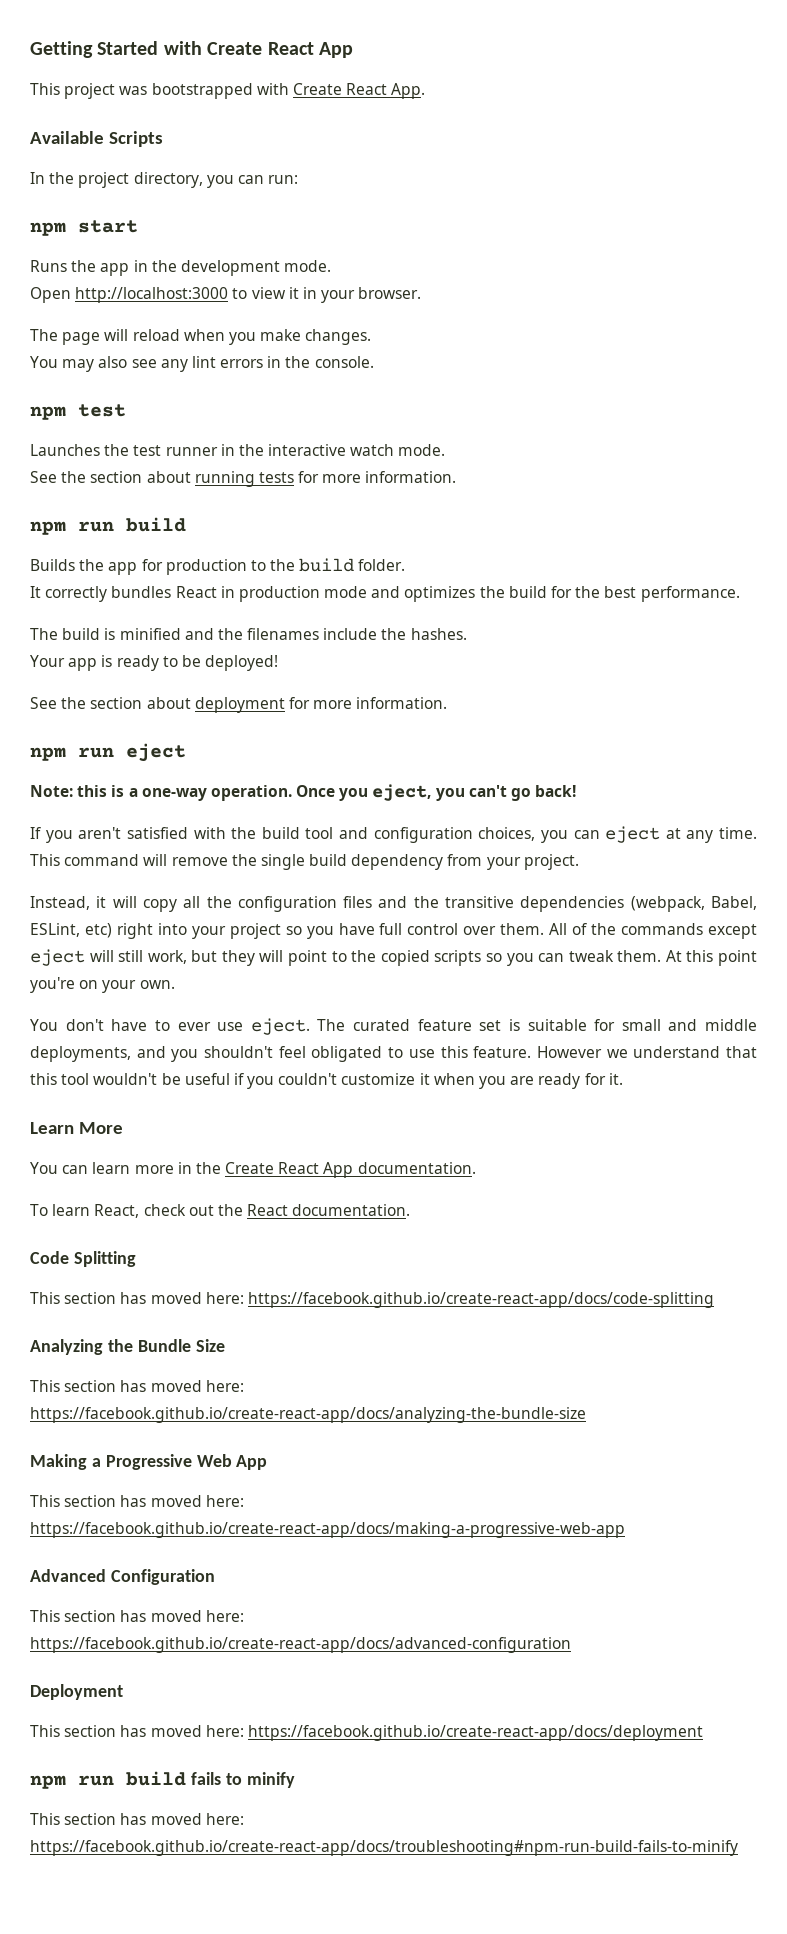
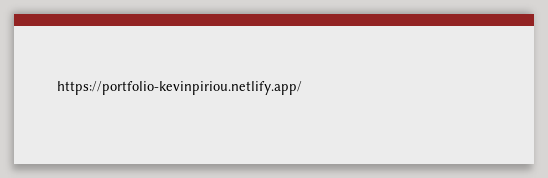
- Getting Started with Create React App
- This project was bootstrapped with Create React App.
- Available Scripts
- In the project directory, you can run:
- npm start
- Runs the app in the development mode.
- Open http://localhost:3000 to view it in your browser.
- The page will reload when you make changes.
- You may also see any lint errors in the console.
- npm test
- Launches the test runner in the interactive watch mode.
- See the section about running tests for more information.
- npm run build
- Builds the app for production to the build folder.
- It correctly bundles React in production mode and optimizes the build for the best performance.
- The build is minified and the filenames include the hashes.
- Your app is ready to be deployed!
- See the section about deployment for more information.
- npm run eject
- Note: this is a one-way operation. Once you eject, you can't go back!
- If you aren't satisfied with the build tool and configuration choices, you can eject at any time. This command will remove the single build dependency from your project.
- Instead, it will copy all the configuration files and the transitive dependencies (webpack, Babel, ESLint, etc) right into your project so you have full control over them. All of the commands except eject will still work, but they will point to the copied scripts so you can tweak them. At this point you're on your own.
- You don't have to ever use eject. The curated feature set is suitable for small and middle deployments, and you shouldn't feel obligated to use this feature. However we understand that this tool wouldn't be useful if you couldn't customize it when you are ready for it.
- Learn More
- You can learn more in the Create React App documentation.
- To learn React, check out the React documentation.
- Code Splitting
- This section has moved here: https://facebook.github.io/create-react-app/docs/code-splitting
- Analyzing the Bundle Size
- This section has moved here: https://facebook.github.io/create-react-app/docs/analyzing-the-bundle-size
- Making a Progressive Web App
- This section has moved here: https://facebook.github.io/create-react-app/docs/making-a-progressive-web-app
- Advanced Configuration
- This section has moved here: https://facebook.github.io/create-react-app/docs/advanced-configuration
- Deployment
- This section has moved here: https://facebook.github.io/create-react-app/docs/deployment
- npm run build fails to minify
- This section has moved here: https://facebook.github.io/create-react-app/docs/troubleshooting#npm-run-build-fails-to-minify
+ https://portfolio-kevinpiriou.netlify.app/

